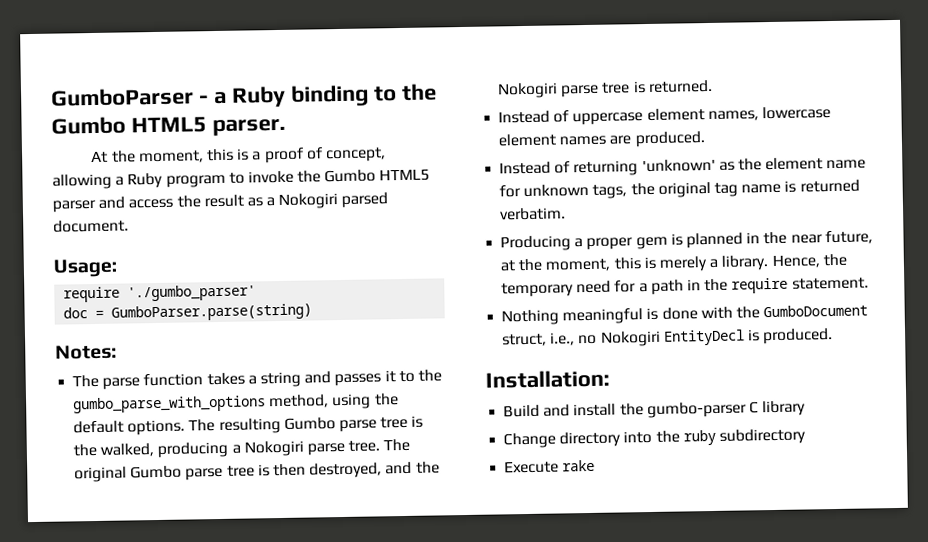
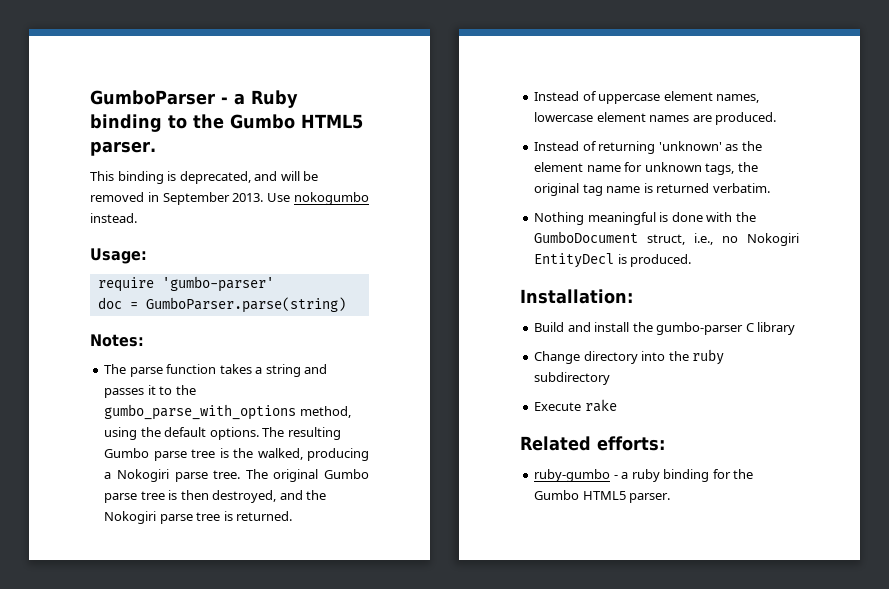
- At the moment, this is a proof of concept, allowing a Ruby program to invoke the Gumbo HTML5 parser and access the result as a Nokogiri parsed document.
+ This binding is deprecated, and will be removed in September 2013. Use nokogumbo instead.
- require './gumbo_parser'
+ require 'gumbo-parser'
- Producing a proper gem is planned in the near future, at the moment, this is merely a library. Hence, the temporary need for a path in the require statement.
+ Related efforts:
+ ruby-gumbo - a ruby binding for the Gumbo HTML5 parser.

